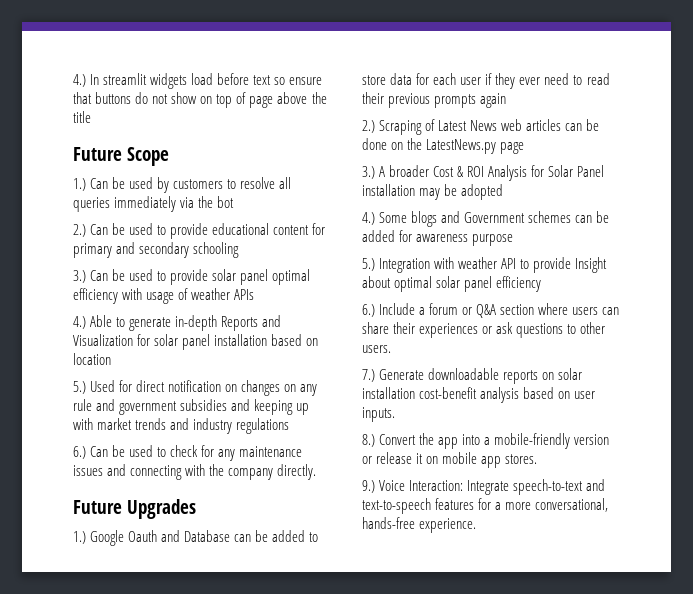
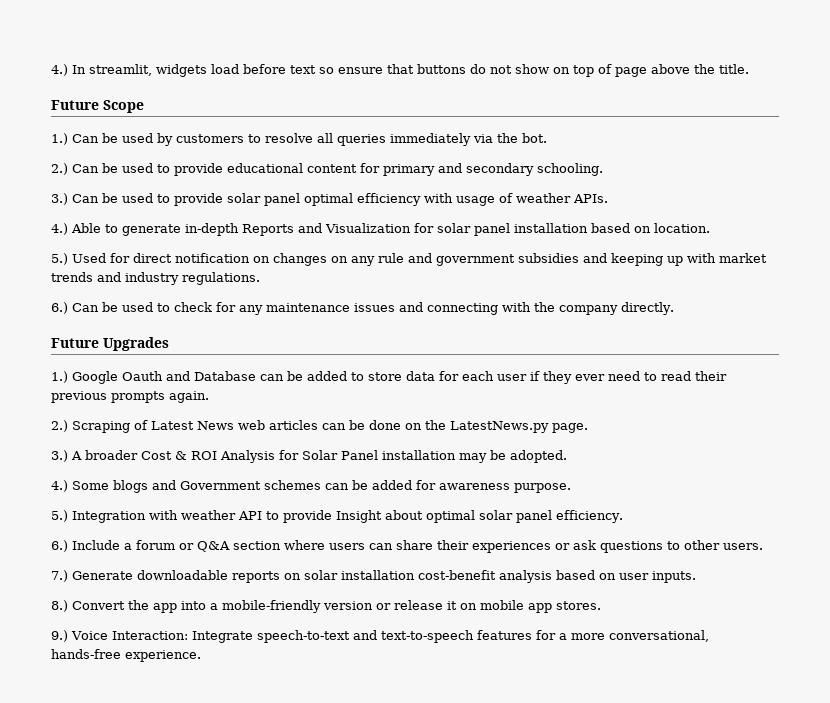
- 4.) In streamlit widgets load before text so ensure that buttons do not show on top of page above the title
+ 4.) In streamlit, widgets load before text so ensure that buttons do not show on top of page above the title.
- 1.) Can be used by customers to resolve all queries immediately via the bot
+ 1.) Can be used by customers to resolve all queries immediately via the bot.
- 2.) Can be used to provide educational content for primary and secondary schooling
+ 2.) Can be used to provide educational content for primary and secondary schooling.
- 3.) Can be used to provide solar panel optimal efficiency with usage of weather APIs
+ 3.) Can be used to provide solar panel optimal efficiency with usage of weather APIs.
- 4.) Able to generate in-depth Reports and Visualization for solar panel installation based on location
+ 4.) Able to generate in-depth Reports and Visualization for solar panel installation based on location.
- 5.) Used for direct notification on changes on any rule and government subsidies and keeping up with market trends and industry regulations
+ 5.) Used for direct notification on changes on any rule and government subsidies and keeping up with market trends and industry regulations.
- 1.) Google Oauth and Database can be added to store data for each user if they ever need to read their previous prompts again
+ 1.) Google Oauth and Database can be added to store data for each user if they ever need to read their previous prompts again.
- 2.) Scraping of Latest News web articles can be done on the LatestNews.py page
+ 2.) Scraping of Latest News web articles can be done on the LatestNews.py page.
- 3.) A broader Cost & ROI Analysis for Solar Panel installation may be adopted
+ 3.) A broader Cost & ROI Analysis for Solar Panel installation may be adopted.
- 4.) Some blogs and Government schemes can be added for awareness purpose
+ 4.) Some blogs and Government schemes can be added for awareness purpose.
- 5.) Integration with weather API to provide Insight about optimal solar panel efficiency
+ 5.) Integration with weather API to provide Insight about optimal solar panel efficiency.

